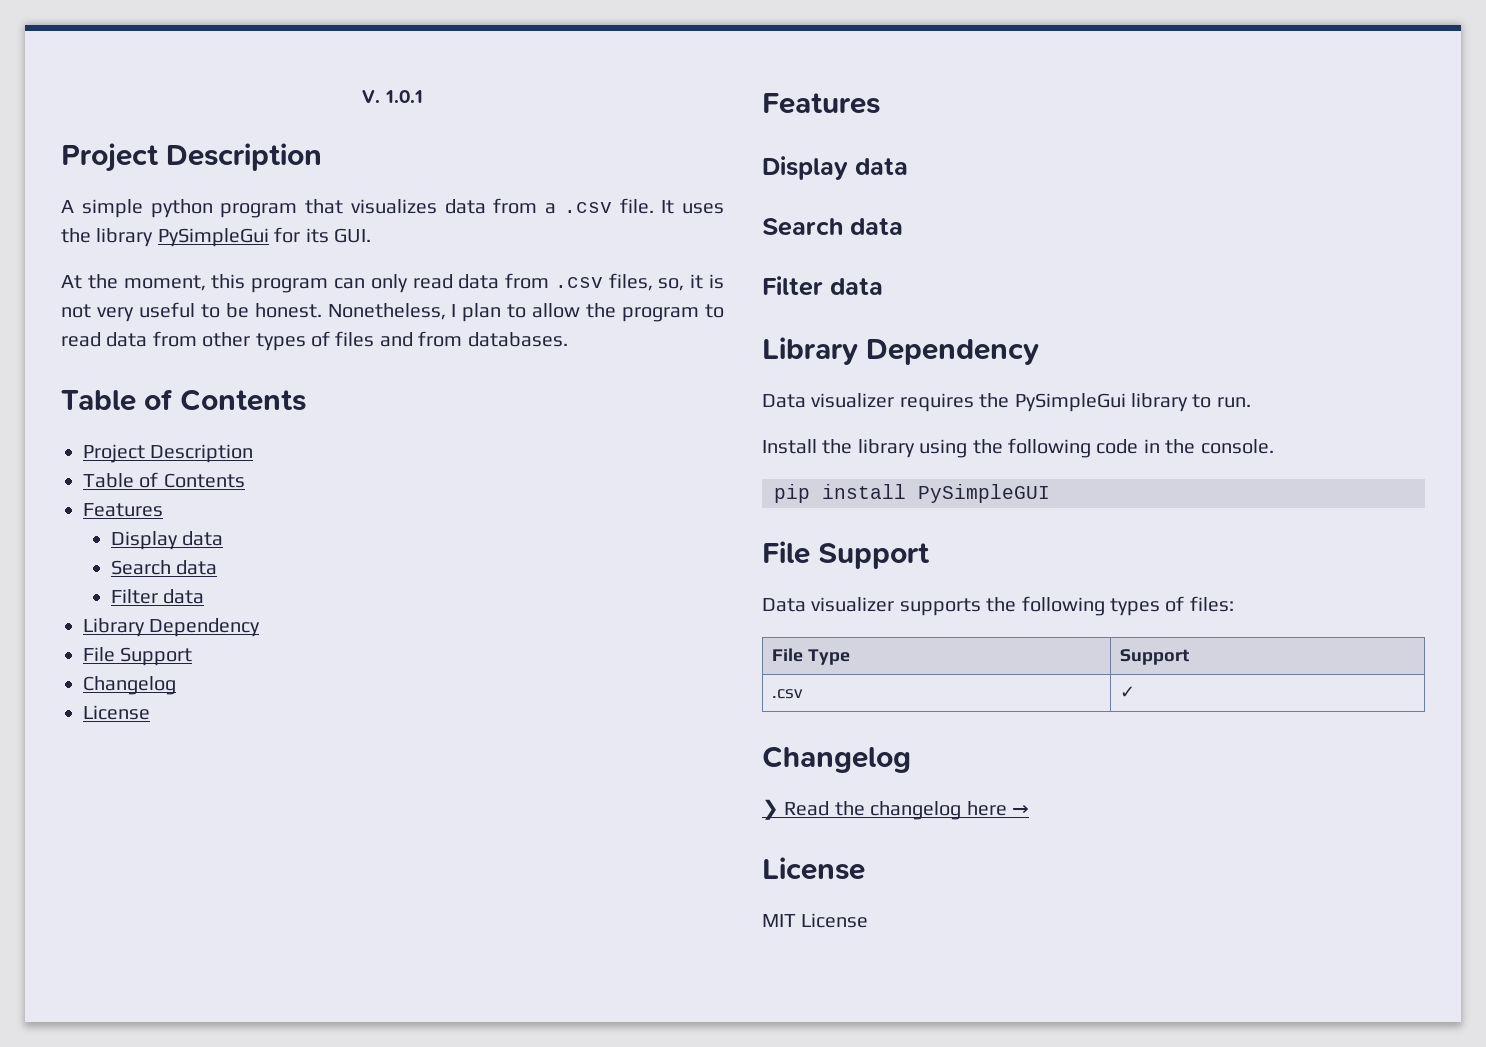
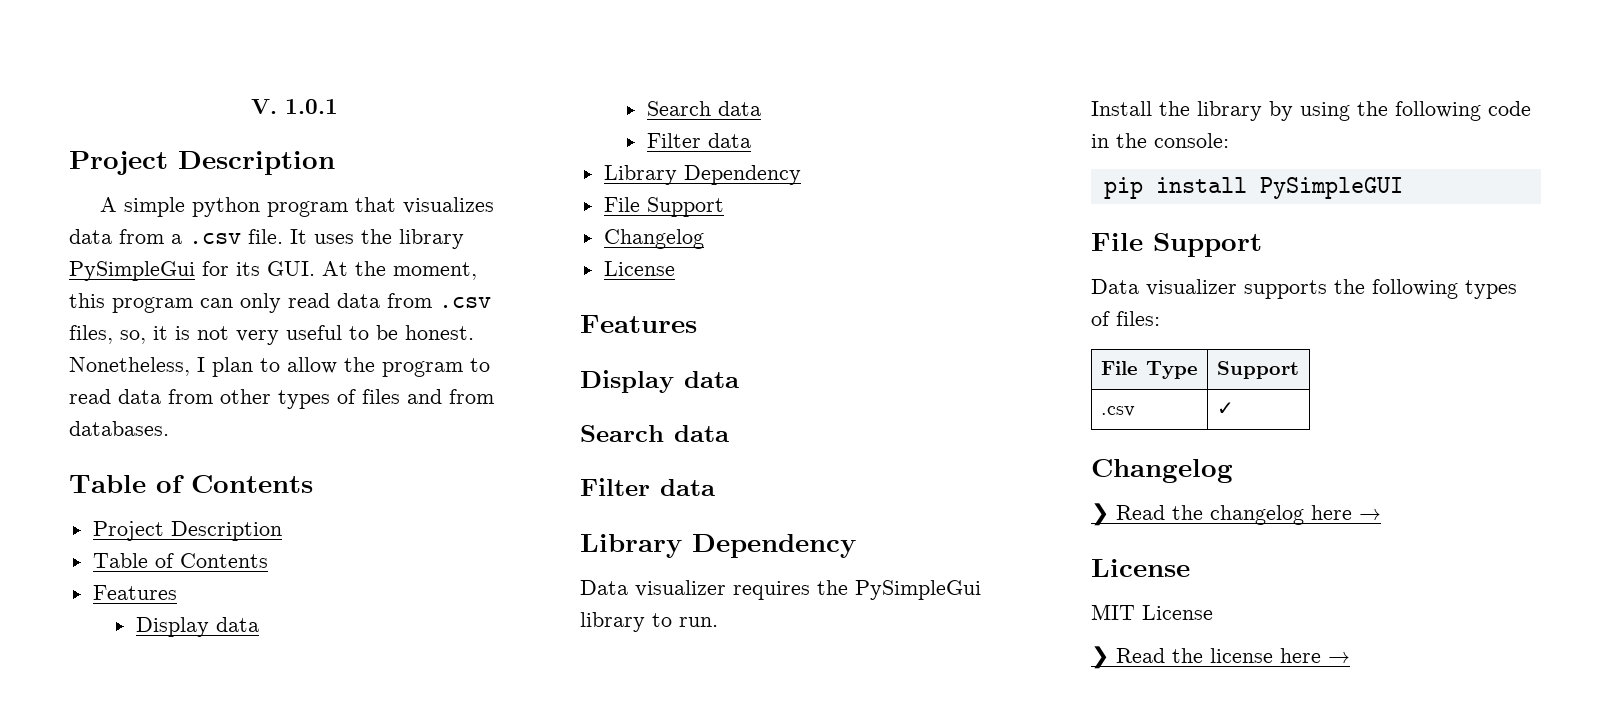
- It uses the library PySimpleGui for its GUI.
- At the moment, this program can only read data from .csv files, so, it is not very useful to be honest.
+ It uses the library PySimpleGui for its GUI. At the moment, this program can only read data from .csv files, so, it is not very useful to be honest.
- Install the library using the following code in the console.
+ Install the library by using the following code in the console:
+ ❯ Read the license here →

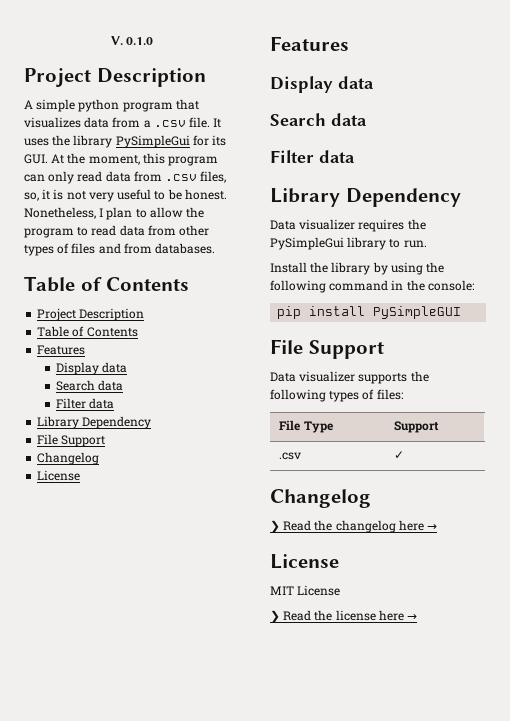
- V. 1.0.1
+ V. 0.1.0
- Install the library by using the following code in the console:
+ Install the library by using the following command in the console:

